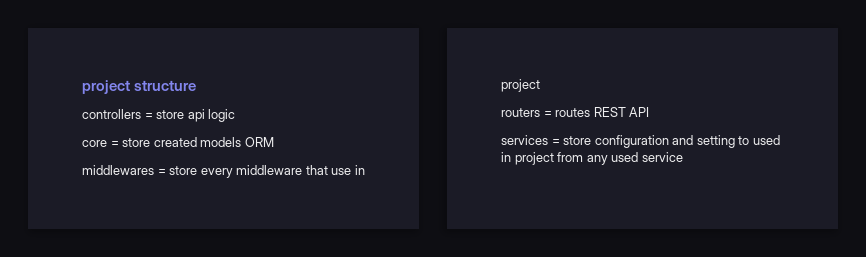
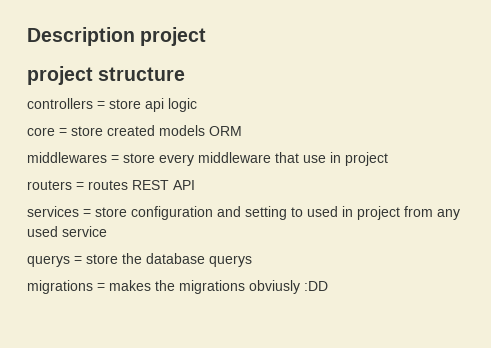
+ Description project
+ querys = store the database querys
+ migrations = makes the migrations obviusly :DD

